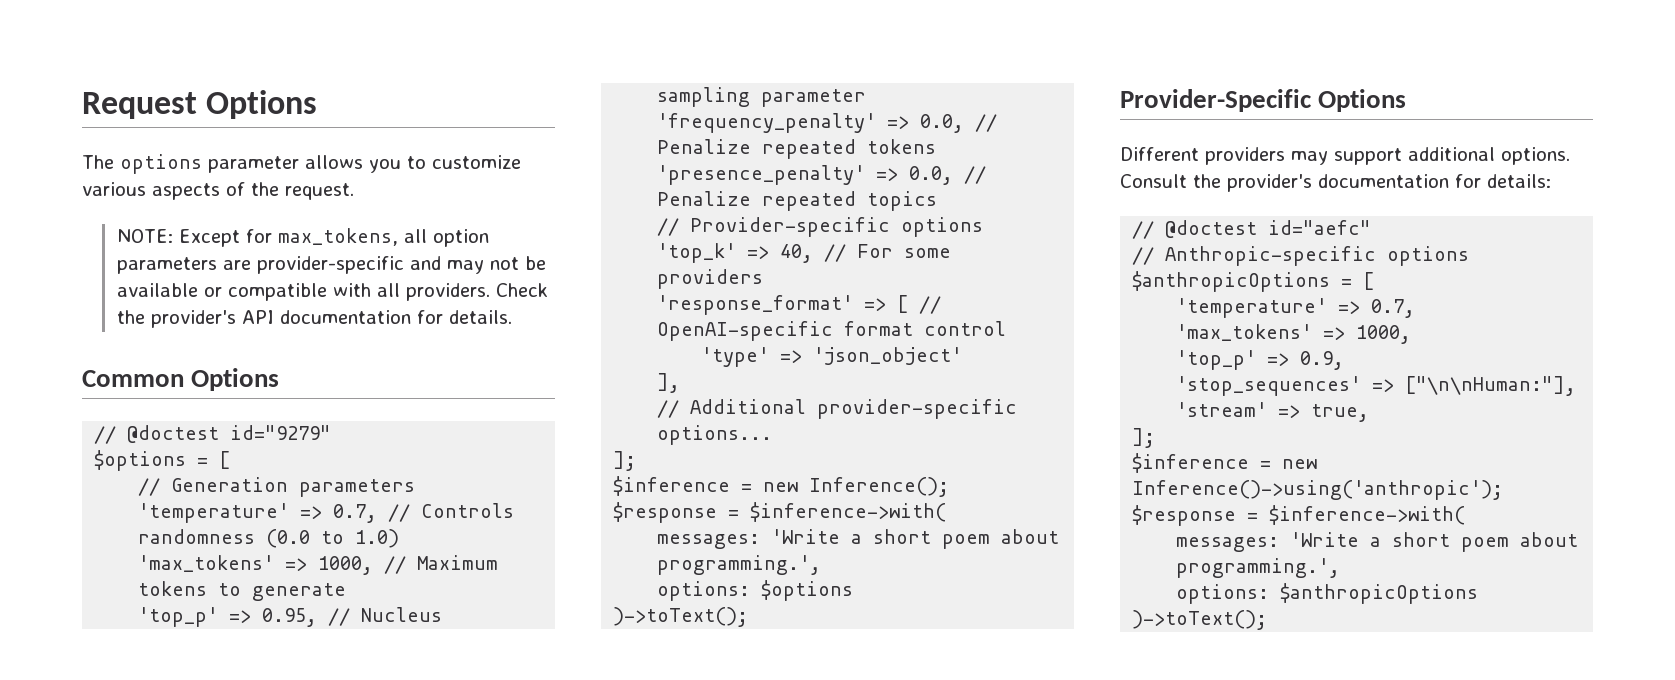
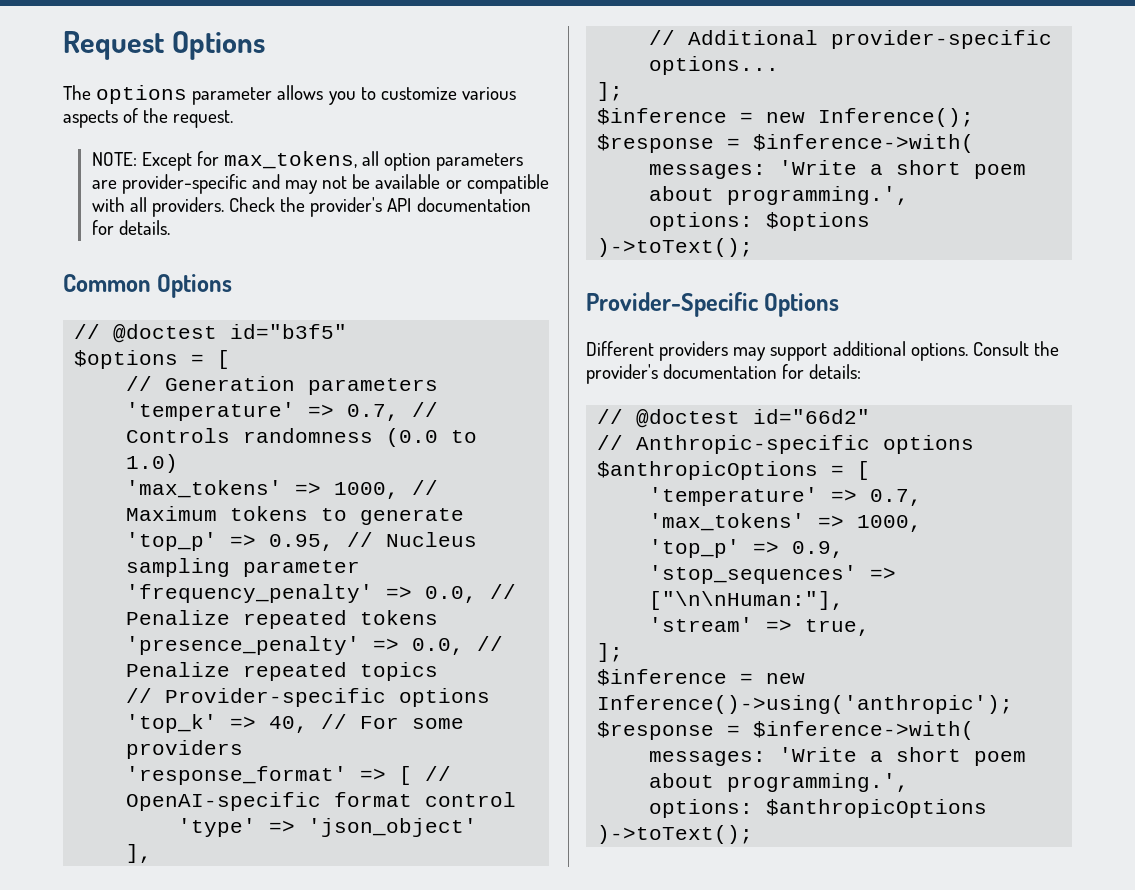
- // @doctest id="9279"
+ // @doctest id="b3f5"
- // @doctest id="aefc"
+ // @doctest id="66d2"

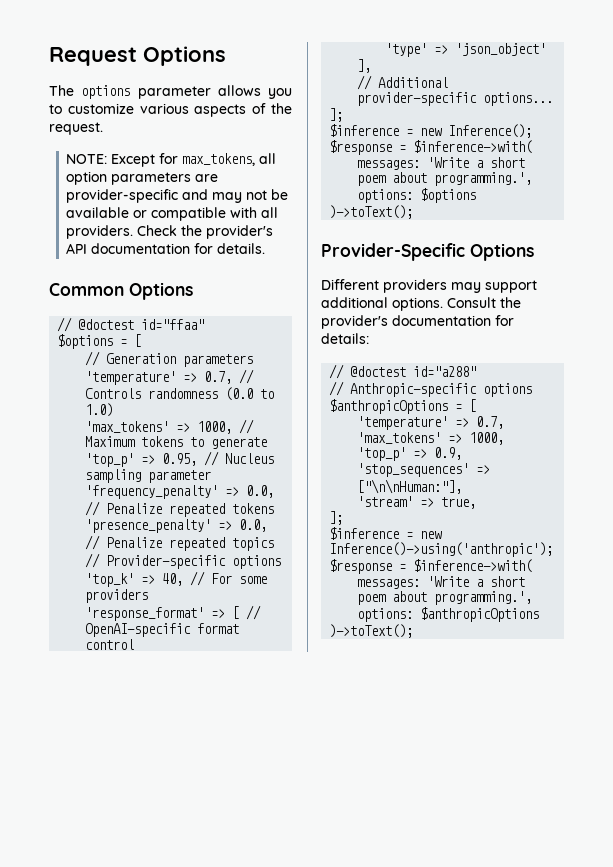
- // @doctest id="b3f5"
+ // @doctest id="ffaa"
- // @doctest id="66d2"
+ // @doctest id="a288"

